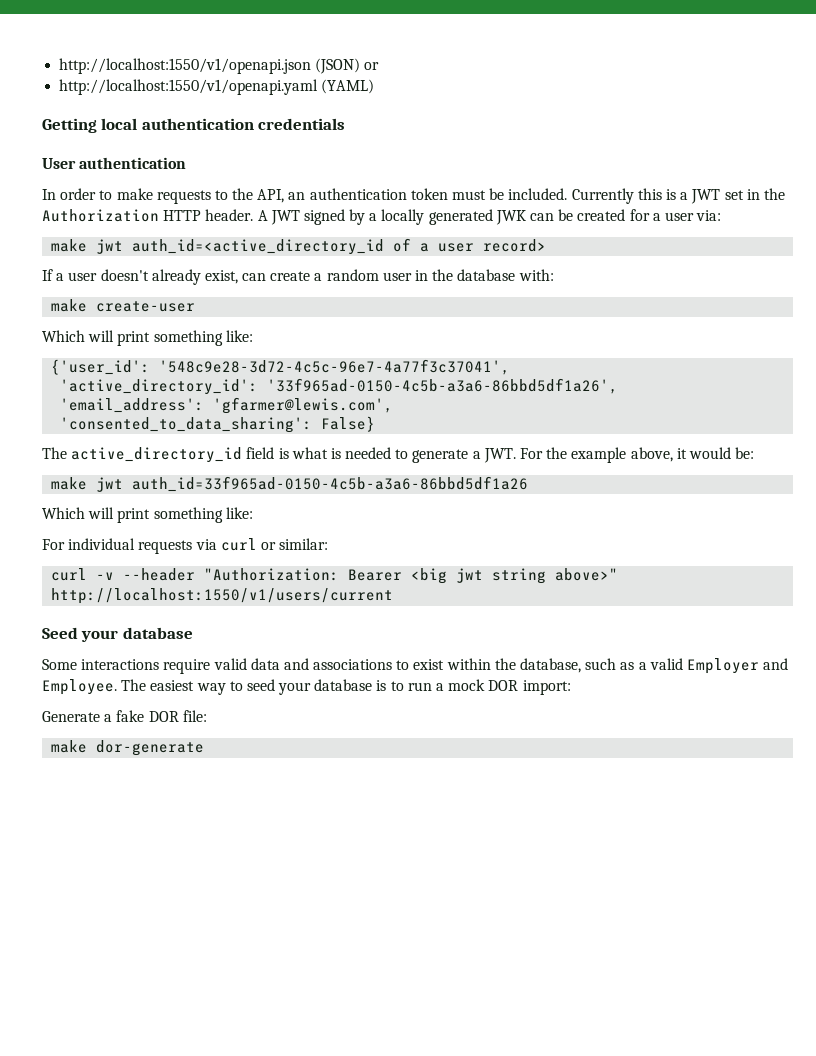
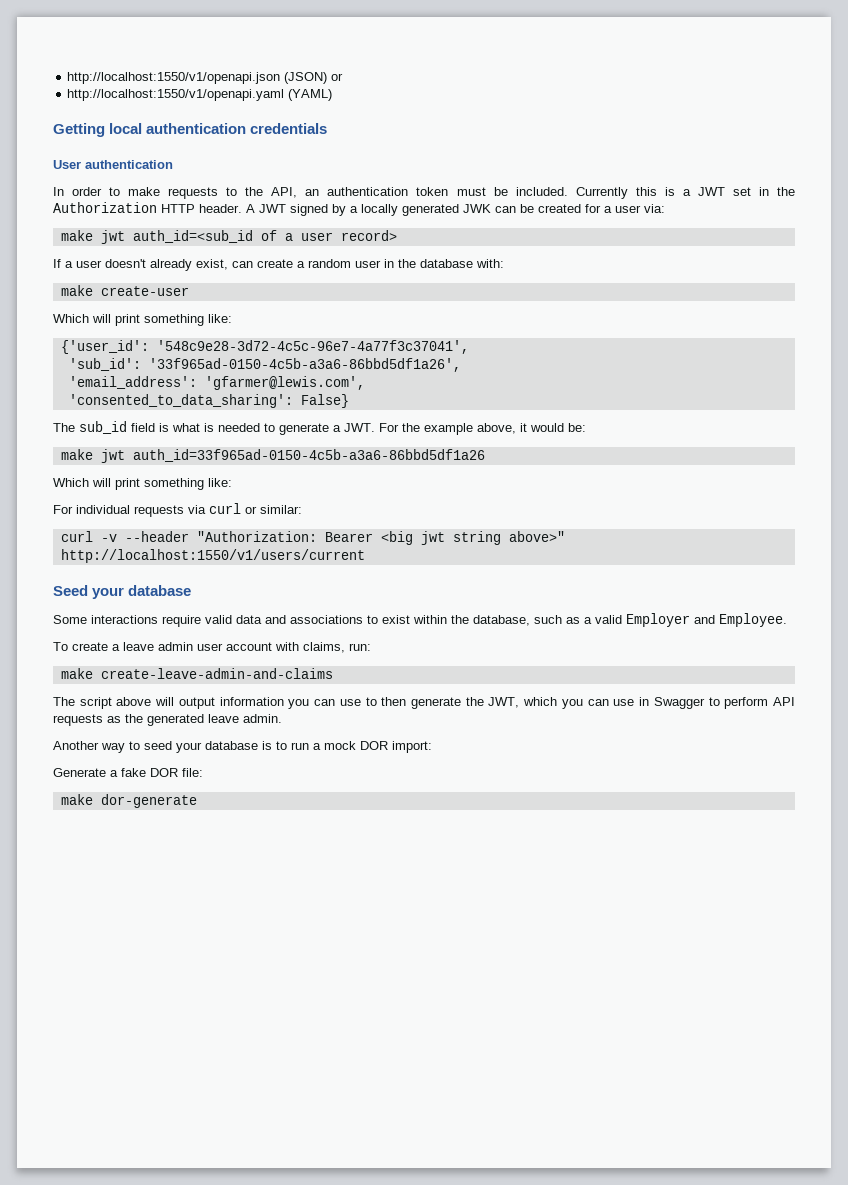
- make jwt auth_id=<active_directory_id of a user record>
+ make jwt auth_id=<sub_id of a user record>
- 'active_directory_id': '33f965ad-0150-4c5b-a3a6-86bbd5df1a26',
+ 'sub_id': '33f965ad-0150-4c5b-a3a6-86bbd5df1a26',
- The active_directory_id field is what is needed to generate a JWT. For the example above, it would be:
+ The sub_id field is what is needed to generate a JWT. For the example above, it would be:
- Some interactions require valid data and associations to exist within the database, such as a valid Employer and Employee. The easiest way to seed your database is to run a mock DOR import:
+ Some interactions require valid data and associations to exist within the database, such as a valid Employer and Employee.
+ To create a leave admin user account with claims, run:
+ make create-leave-admin-and-claims
+ The script above will output information you can use to then generate the JWT, which you can use in Swagger to perform API requests as the generated leave admin.
+ Another way to seed your database is to run a mock DOR import:

